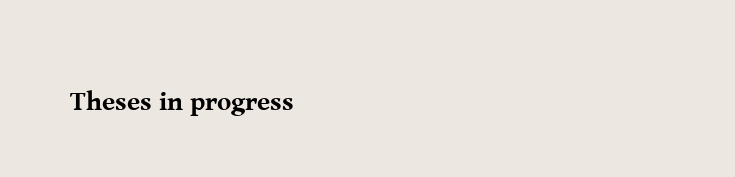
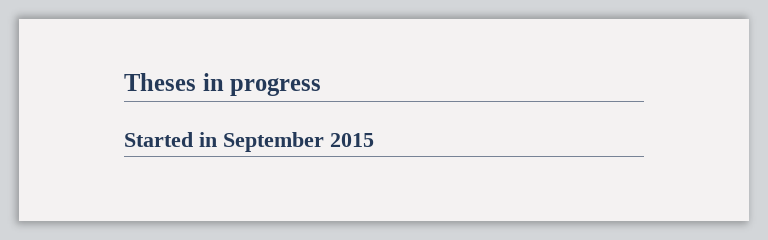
+ Started in September 2015

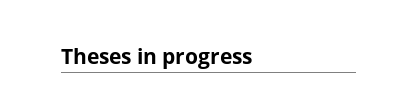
- Started in September 2015

